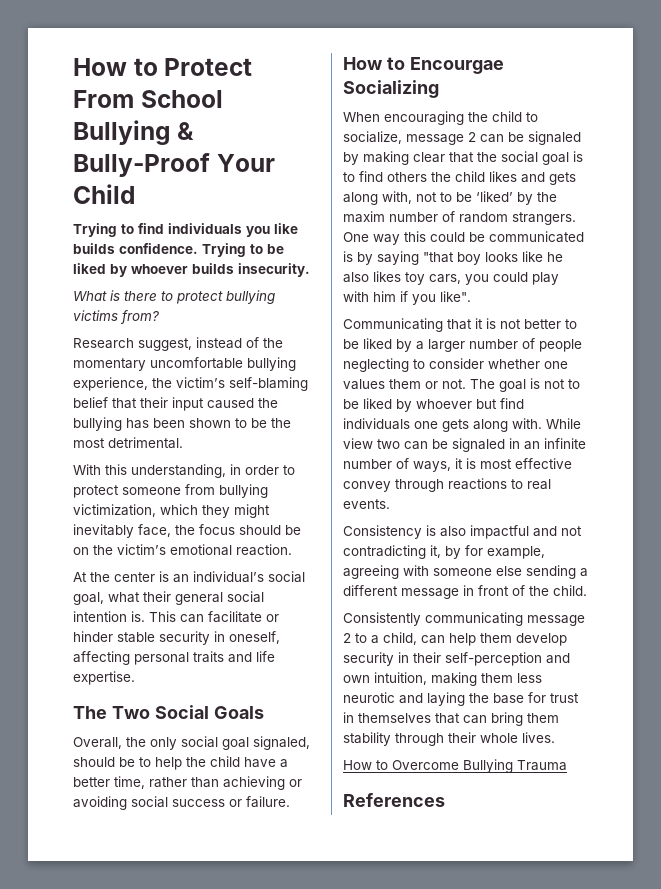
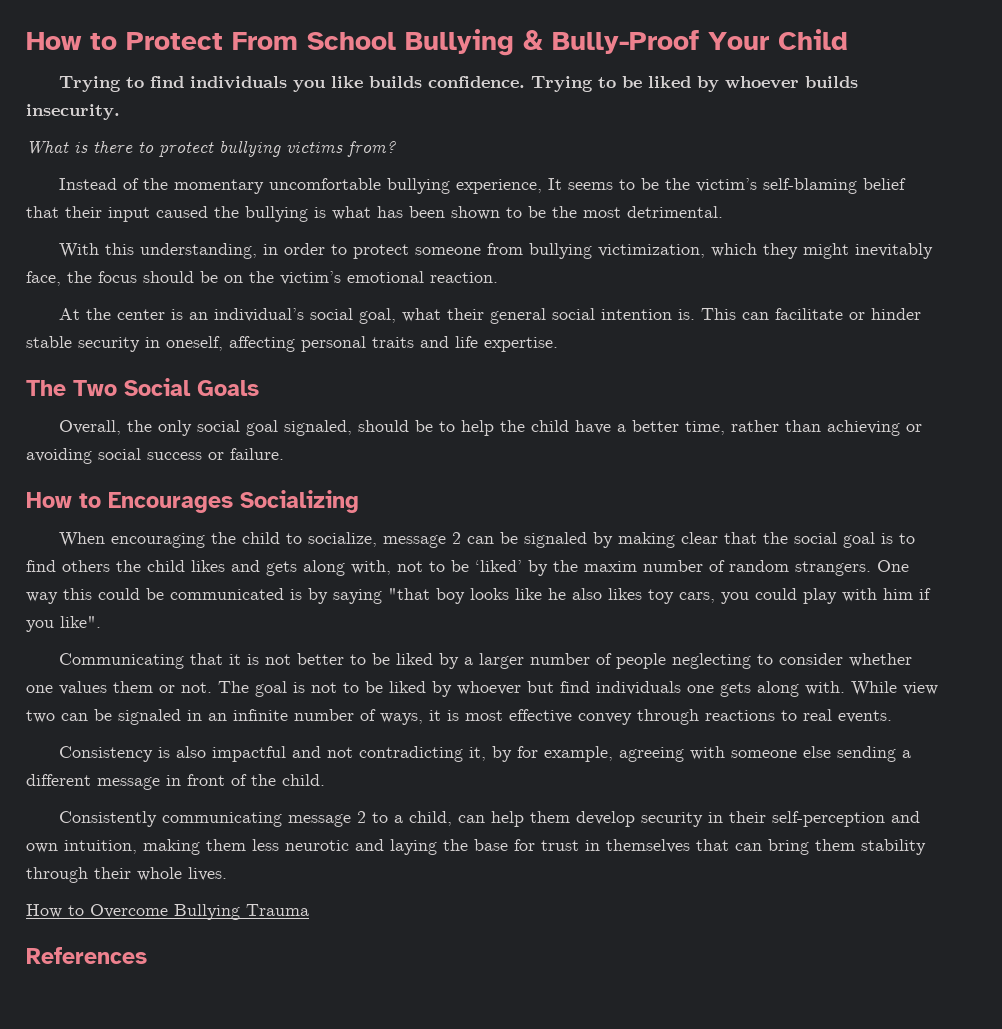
- Research suggest, instead of the momentary uncomfortable bullying experience, the victim’s self-blaming belief that their input caused the bullying has been shown to be the most detrimental.
+ Instead of the momentary uncomfortable bullying experience, It seems to be the victim’s self-blaming belief that their input caused the bullying is what has been shown to be the most detrimental.
- How to Encourgae Socializing
+ How to Encourages Socializing

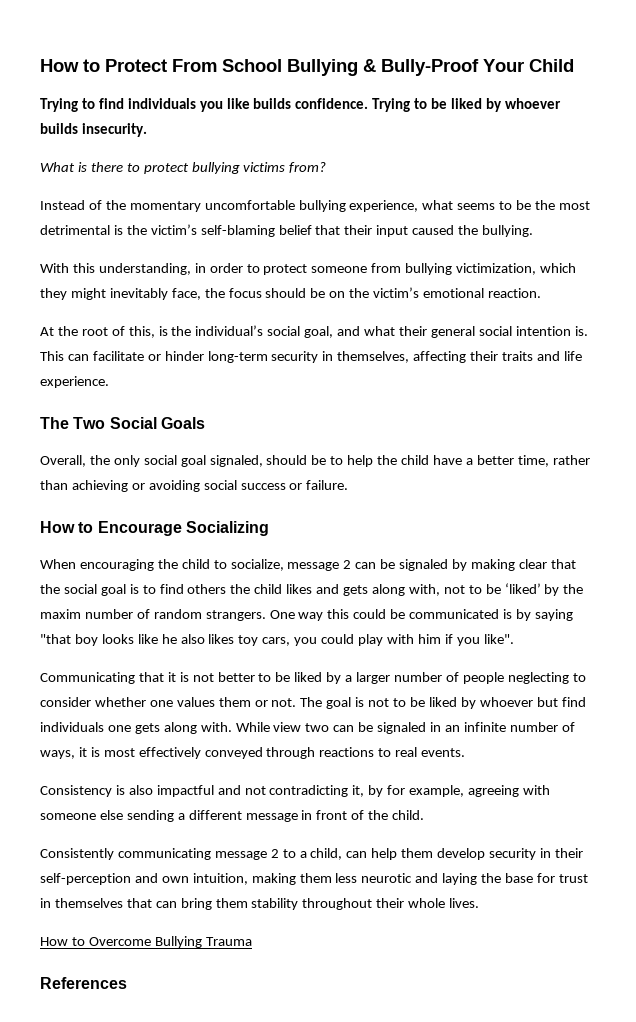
- Instead of the momentary uncomfortable bullying experience, It seems to be the victim’s self-blaming belief that their input caused the bullying is what has been shown to be the most detrimental.
+ Instead of the momentary uncomfortable bullying experience, what seems to be the most detrimental is the victim’s self-blaming belief that their input caused the bullying.
- At the center is an individual’s social goal, what their general social intention is.
+ At the root of this, is the individual’s social goal, and what their general social intention is.
- This can facilitate or hinder stable security in oneself, affecting personal traits and life expertise.
+ This can facilitate or hinder long-term security in themselves, affecting their traits and life experience.
- How to Encourages Socializing
+ How to Encourage Socializing
- While view two can be signaled in an infinite number of ways, it is most effective convey through reactions to real events.
+ While view two can be signaled in an infinite number of ways, it is most effectively conveyed through reactions to real events.
- Consistently communicating message 2 to a child, can help them develop security in their self-perception and own intuition, making them less neurotic and laying the base for trust in themselves that can bring them stability through their whole lives.
+ Consistently communicating message 2 to a child, can help them develop security in their self-perception and own intuition, making them less neurotic and laying the base for trust in themselves that can bring them stability throughout their whole lives.

